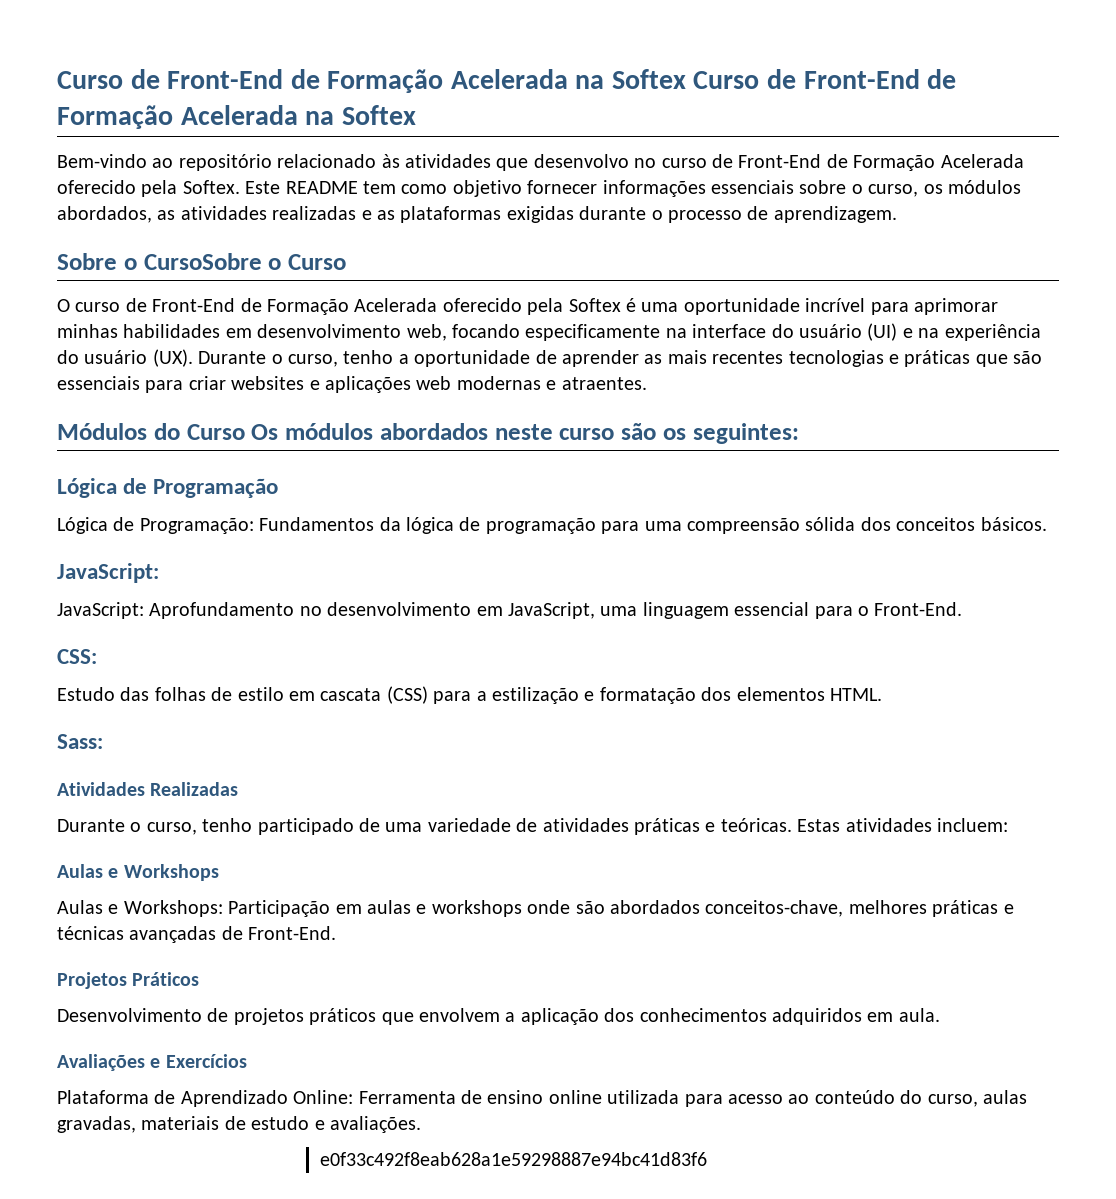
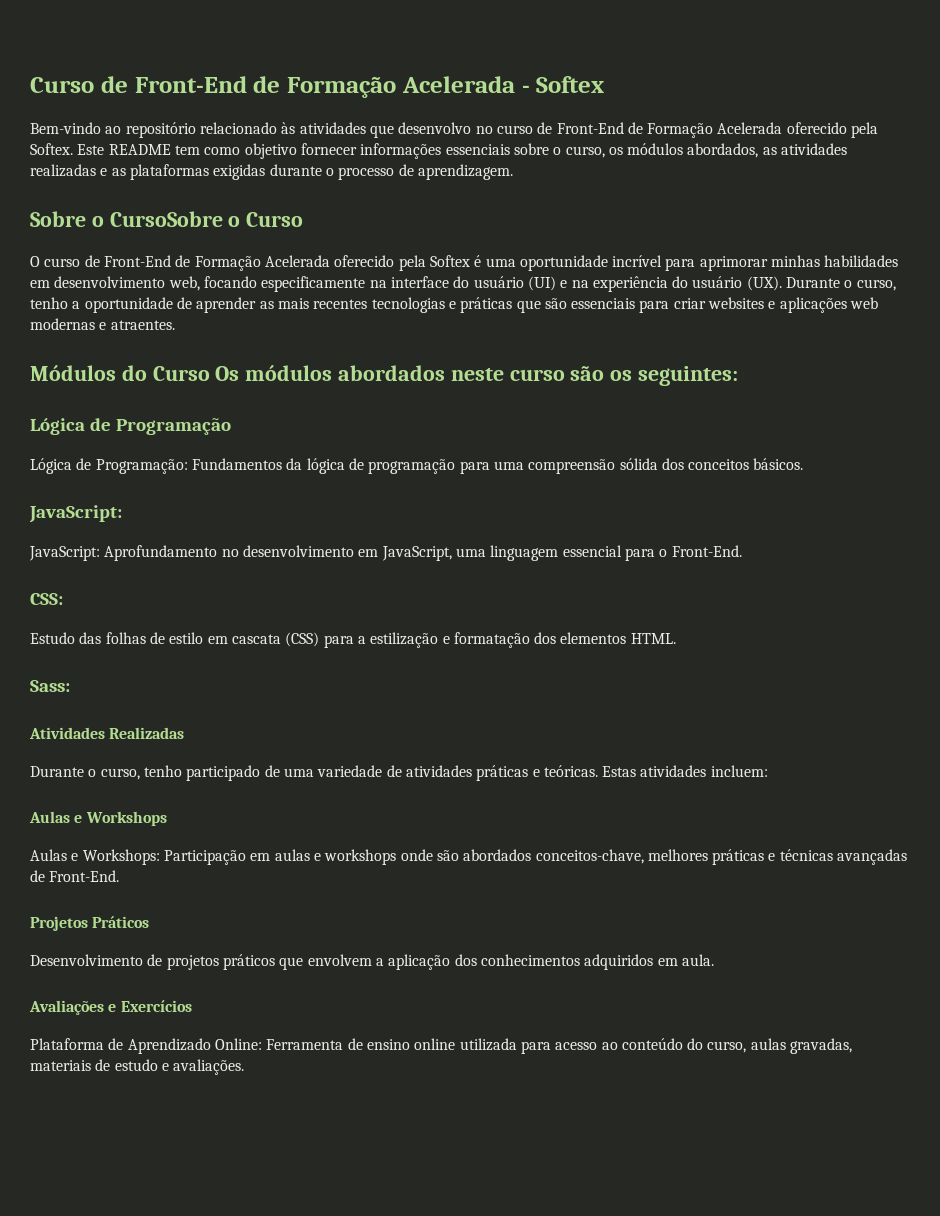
- Curso de Front-End de Formação Acelerada na Softex Curso de Front-End de Formação Acelerada na Softex
+ Curso de Front-End de Formação Acelerada - Softex
- e0f33c492f8eab628a1e59298887e94bc41d83f6

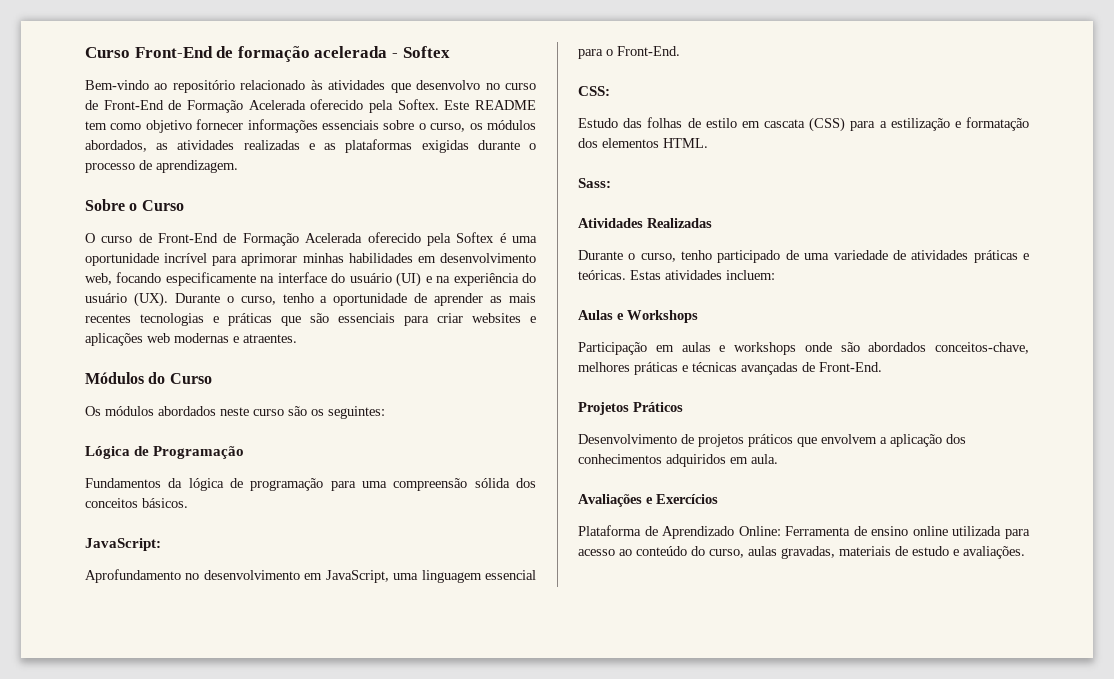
- Curso de Front-End de Formação Acelerada - Softex
+ Curso Front-End de formação acelerada - Softex
- Sobre o CursoSobre o Curso
+ Sobre o Curso
- Módulos do Curso Os módulos abordados neste curso são os seguintes:
+ Módulos do Curso
+ Os módulos abordados neste curso são os seguintes:
- Lógica de Programação: Fundamentos da lógica de programação para uma compreensão sólida dos conceitos básicos.
+ Fundamentos da lógica de programação para uma compreensão sólida dos conceitos básicos.
- JavaScript: Aprofundamento no desenvolvimento em JavaScript, uma linguagem essencial para o Front-End.
+ Aprofundamento no desenvolvimento em JavaScript, uma linguagem essencial para o Front-End.
- Aulas e Workshops: Participação em aulas e workshops onde são abordados conceitos-chave, melhores práticas e técnicas avançadas de Front-End.
+ Participação em aulas e workshops onde são abordados conceitos-chave, melhores práticas e técnicas avançadas de Front-End.

